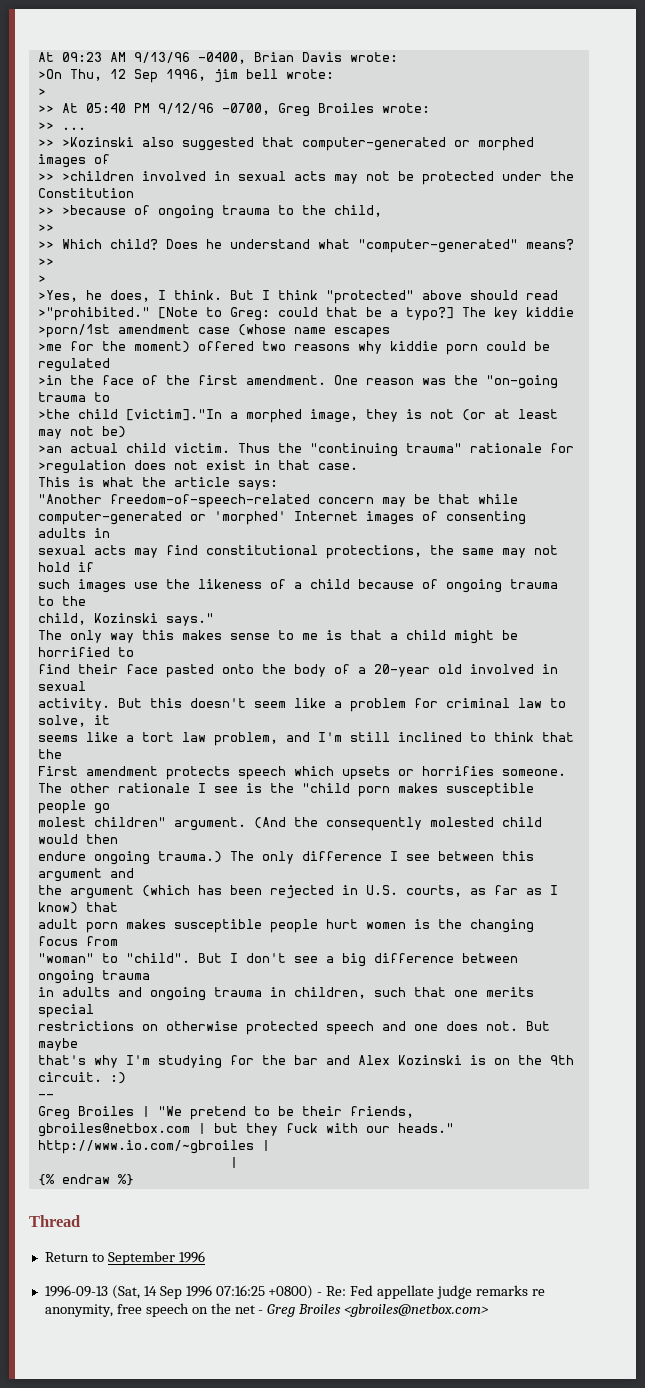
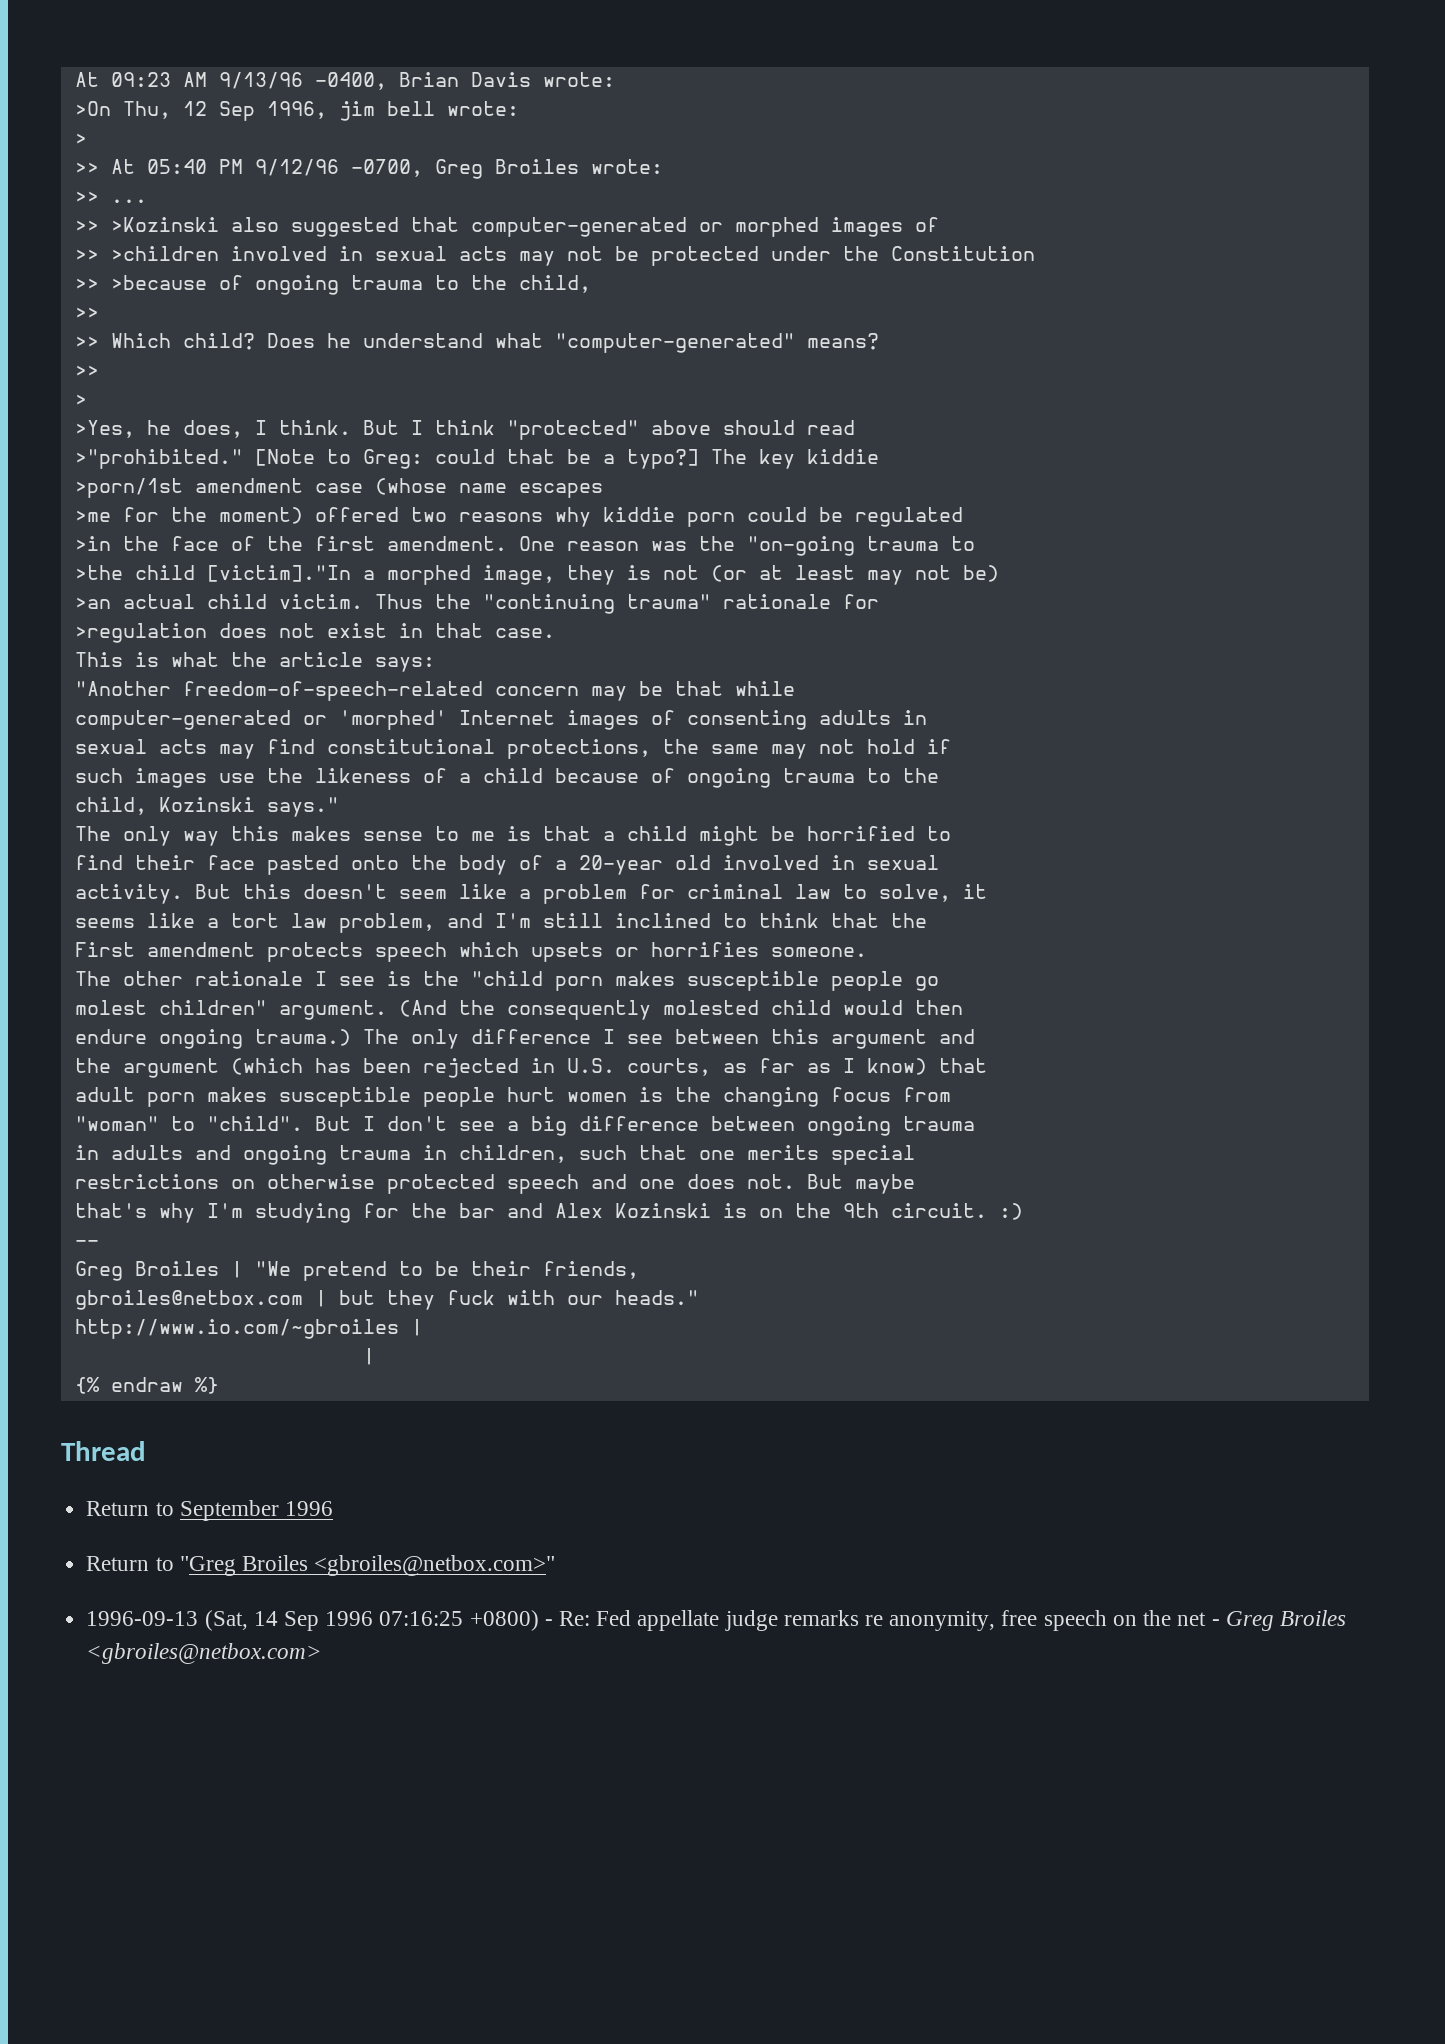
+ Return to "Greg Broiles <gbroiles@netbox.com>"

